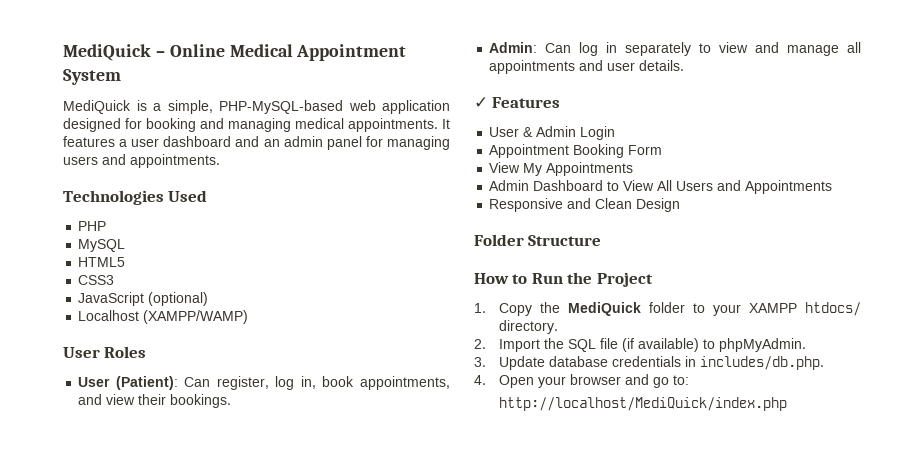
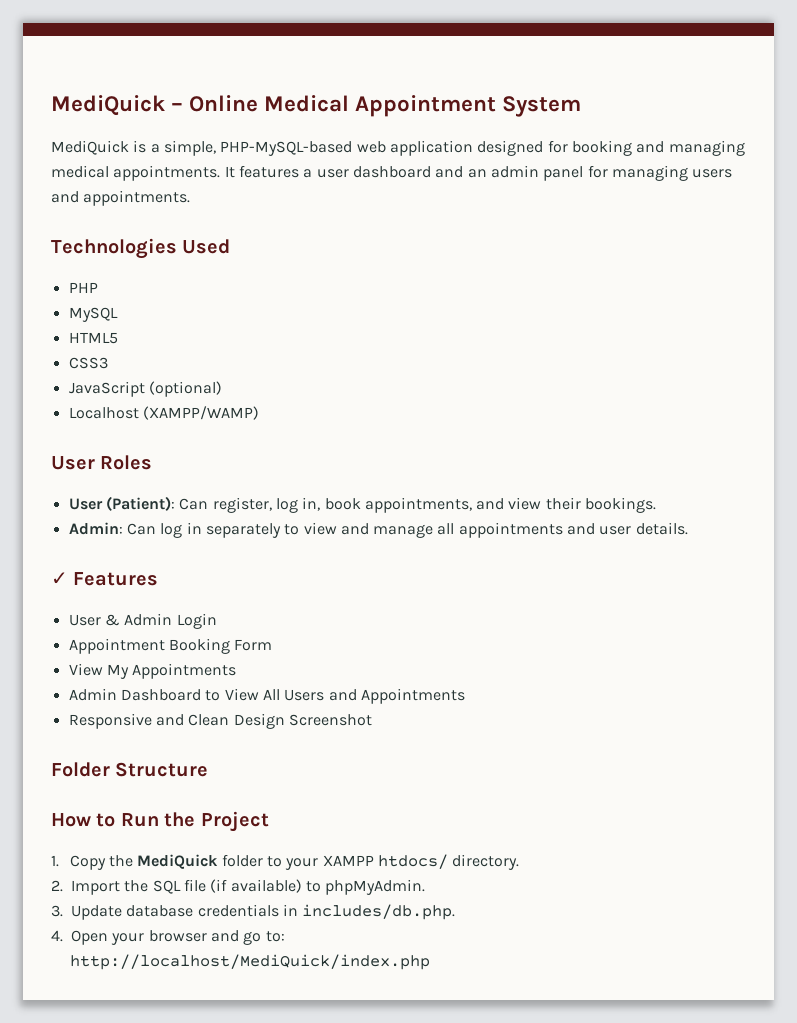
- Responsive and Clean Design
+ Responsive and Clean Design Screenshot

